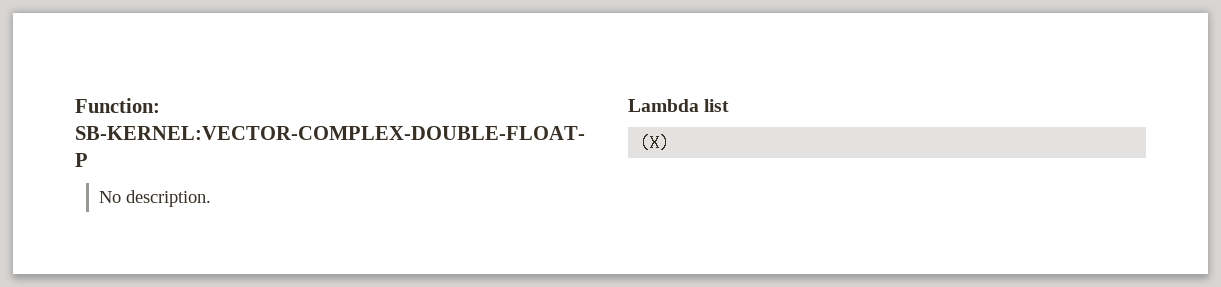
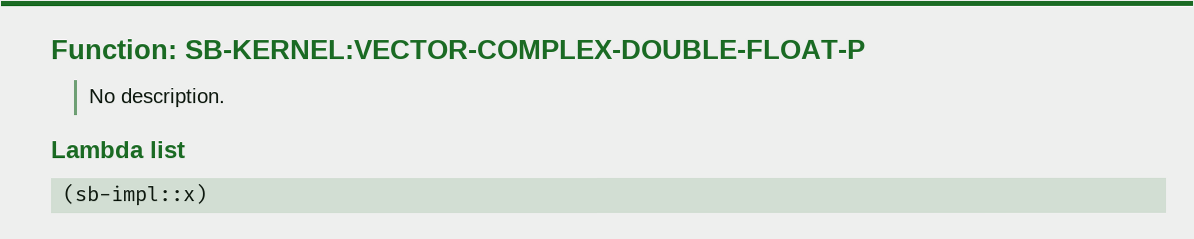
- (X)
+ (sb-impl::x)

